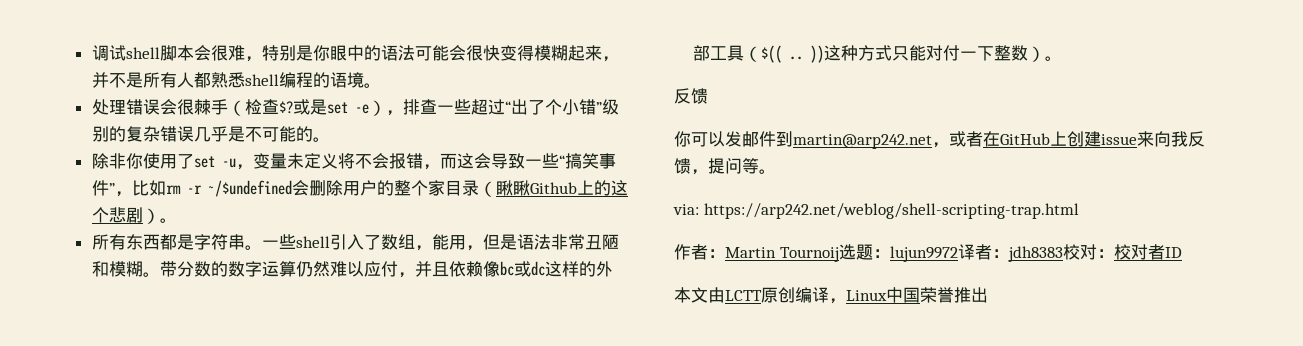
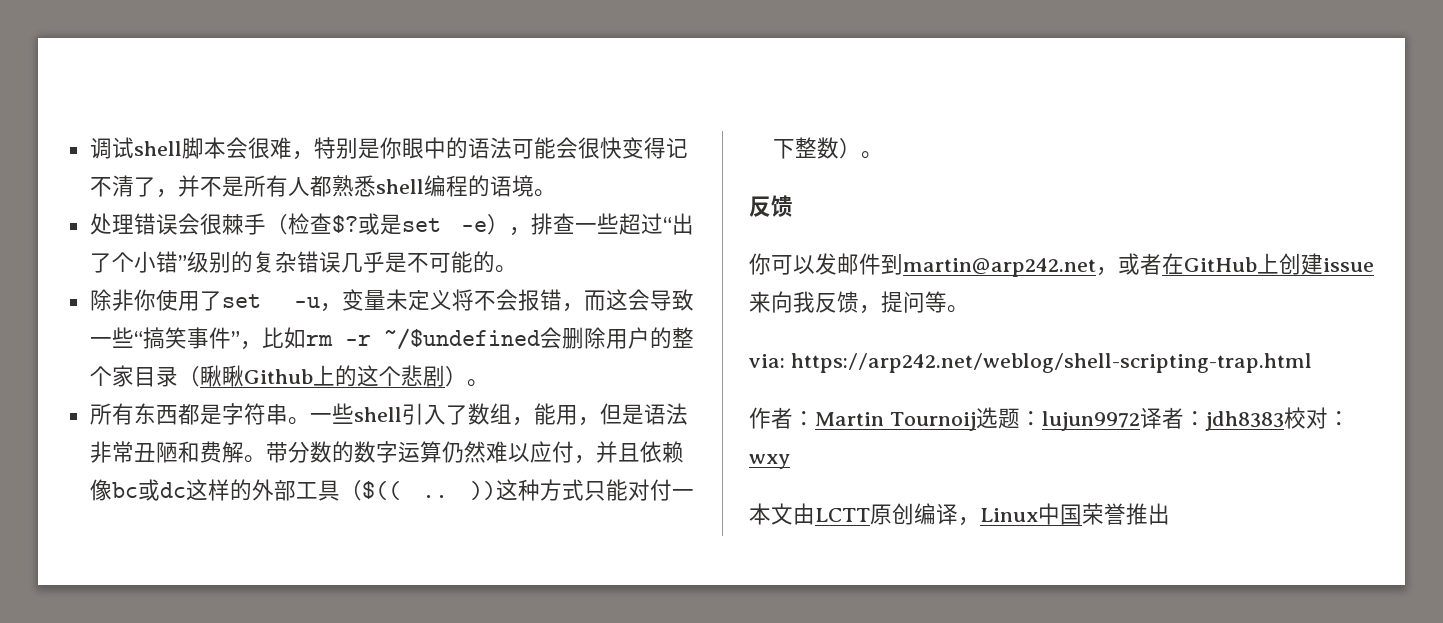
- 调试shell脚本会很难，特别是你眼中的语法可能会很快变得模糊起来，并不是所有人都熟悉shell编程的语境。
+ 调试shell脚本会很难，特别是你眼中的语法可能会很快变得记不清了，并不是所有人都熟悉shell编程的语境。
- 一些shell引入了数组，能用，但是语法非常丑陋和模糊。
+ 一些shell引入了数组，能用，但是语法非常丑陋和费解。
- 作者：Martin Tournoij选题：lujun9972译者：jdh8383校对：校对者ID
+ 作者：Martin Tournoij选题：lujun9972译者：jdh8383校对：wxy

